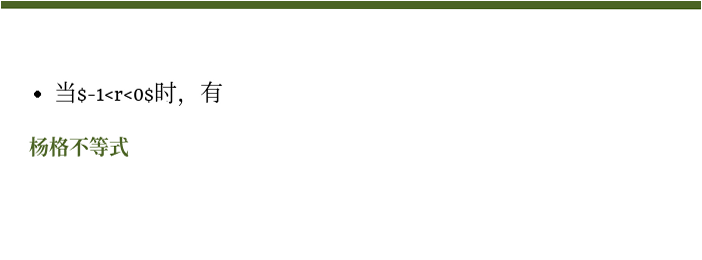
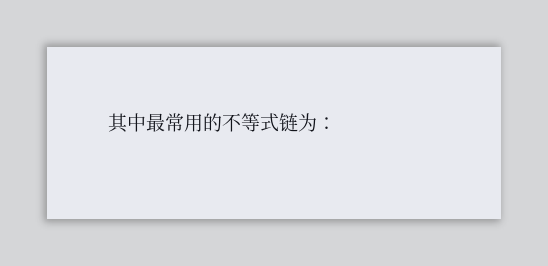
- 当$-1<r<0$时，有
- 杨格不等式
+ 其中最常用的不等式链为：

